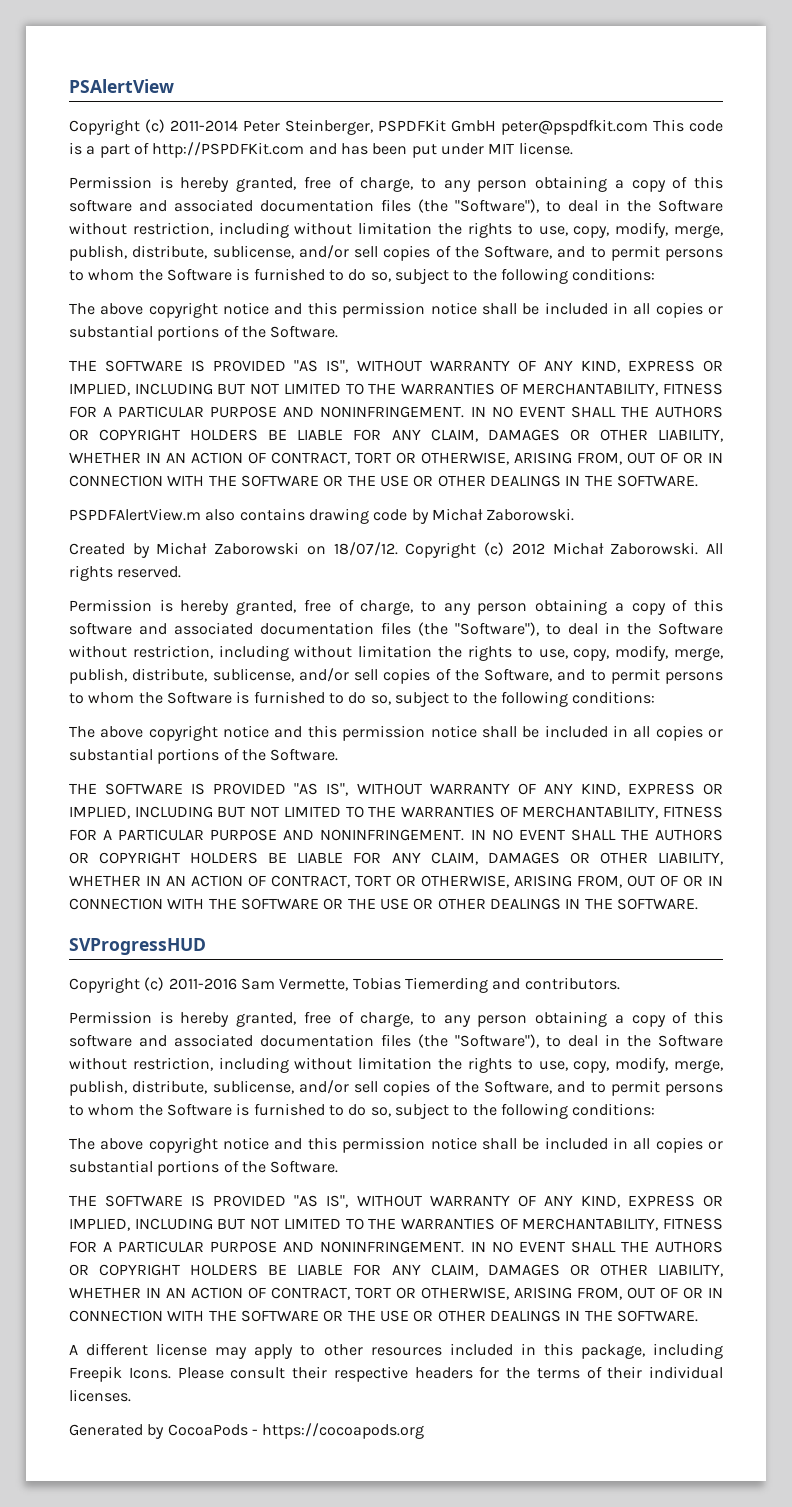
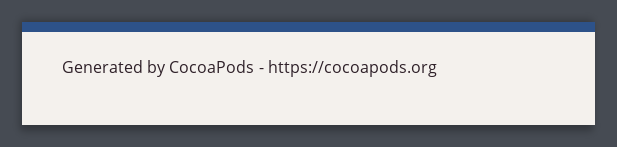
- PSAlertView
- Copyright (c) 2011-2014 Peter Steinberger, PSPDFKit GmbH peter@pspdfkit.com This code is a part of http://PSPDFKit.com and has been put under MIT license.
- Permission is hereby granted, free of charge, to any person obtaining a copy of this software and associated documentation files (the "Software"), to deal in the Software without restriction, including without limitation the rights to use, copy, modify, merge, publish, distribute, sublicense, and/or sell copies of the Software, and to permit persons to whom the Software is furnished to do so, subject to the following conditions:
- The above copyright notice and this permission notice shall be included in all copies or substantial portions of the Software.
- THE SOFTWARE IS PROVIDED "AS IS", WITHOUT WARRANTY OF ANY KIND, EXPRESS OR IMPLIED, INCLUDING BUT NOT LIMITED TO THE WARRANTIES OF MERCHANTABILITY, FITNESS FOR A PARTICULAR PURPOSE AND NONINFRINGEMENT. IN NO EVENT SHALL THE AUTHORS OR COPYRIGHT HOLDERS BE LIABLE FOR ANY CLAIM, DAMAGES OR OTHER LIABILITY, WHETHER IN AN ACTION OF CONTRACT, TORT OR OTHERWISE, ARISING FROM, OUT OF OR IN CONNECTION WITH THE SOFTWARE OR THE USE OR OTHER DEALINGS IN THE SOFTWARE.
- PSPDFAlertView.m also contains drawing code by Michał Zaborowski.
- Created by Michał Zaborowski on 18/07/12. Copyright (c) 2012 Michał Zaborowski. All rights reserved.
- Permission is hereby granted, free of charge, to any person obtaining a copy of this software and associated documentation files (the "Software"), to deal in the Software without restriction, including without limitation the rights to use, copy, modify, merge, publish, distribute, sublicense, and/or sell copies of the Software, and to permit persons to whom the Software is furnished to do so, subject to the following conditions:
- The above copyright notice and this permission notice shall be included in all copies or substantial portions of the Software.
- THE SOFTWARE IS PROVIDED "AS IS", WITHOUT WARRANTY OF ANY KIND, EXPRESS OR IMPLIED, INCLUDING BUT NOT LIMITED TO THE WARRANTIES OF MERCHANTABILITY, FITNESS FOR A PARTICULAR PURPOSE AND NONINFRINGEMENT. IN NO EVENT SHALL THE AUTHORS OR COPYRIGHT HOLDERS BE LIABLE FOR ANY CLAIM, DAMAGES OR OTHER LIABILITY, WHETHER IN AN ACTION OF CONTRACT, TORT OR OTHERWISE, ARISING FROM, OUT OF OR IN CONNECTION WITH THE SOFTWARE OR THE USE OR OTHER DEALINGS IN THE SOFTWARE.
- SVProgressHUD
- Copyright (c) 2011-2016 Sam Vermette, Tobias Tiemerding and contributors.
- Permission is hereby granted, free of charge, to any person obtaining a copy of this software and associated documentation files (the "Software"), to deal in the Software without restriction, including without limitation the rights to use, copy, modify, merge, publish, distribute, sublicense, and/or sell copies of the Software, and to permit persons to whom the Software is furnished to do so, subject to the following conditions:
- The above copyright notice and this permission notice shall be included in all copies or substantial portions of the Software.
- THE SOFTWARE IS PROVIDED "AS IS", WITHOUT WARRANTY OF ANY KIND, EXPRESS OR IMPLIED, INCLUDING BUT NOT LIMITED TO THE WARRANTIES OF MERCHANTABILITY, FITNESS FOR A PARTICULAR PURPOSE AND NONINFRINGEMENT. IN NO EVENT SHALL THE AUTHORS OR COPYRIGHT HOLDERS BE LIABLE FOR ANY CLAIM, DAMAGES OR OTHER LIABILITY, WHETHER IN AN ACTION OF CONTRACT, TORT OR OTHERWISE, ARISING FROM, OUT OF OR IN CONNECTION WITH THE SOFTWARE OR THE USE OR OTHER DEALINGS IN THE SOFTWARE.
- A different license may apply to other resources included in this package, including Freepik Icons. Please consult their respective headers for the terms of their individual licenses.

